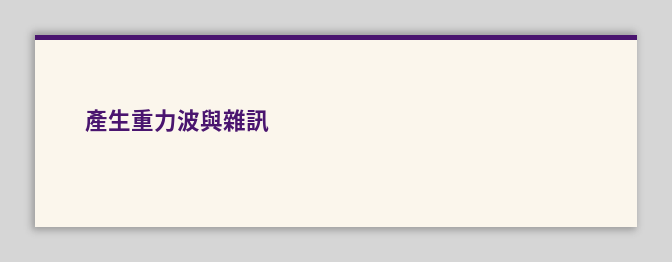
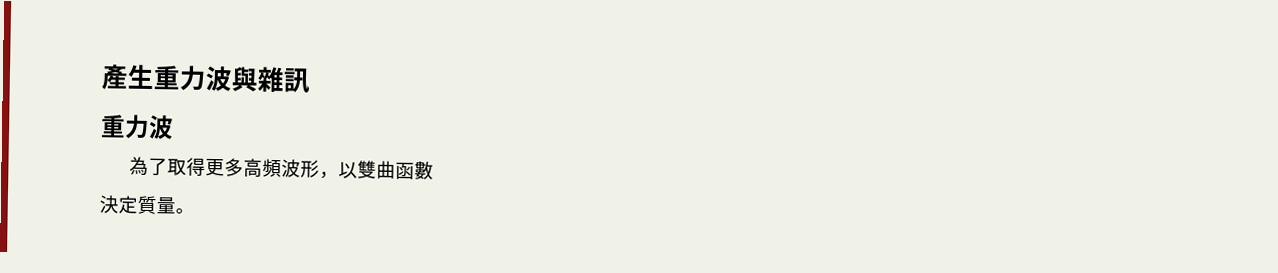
  產生重力波與雜訊
+ 重力波
+ 為了取得更多高頻波形，以雙曲函數
+ 決定質量。

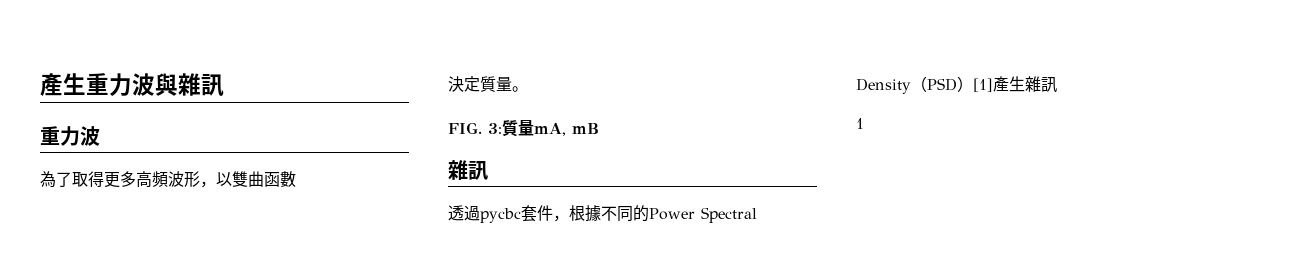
+ FIG. 3:質量mA, mB
+ 雜訊
+ 透過pycbc套件，根據不同的Power Spectral Density（PSD）[1]產生雜訊
+ 1

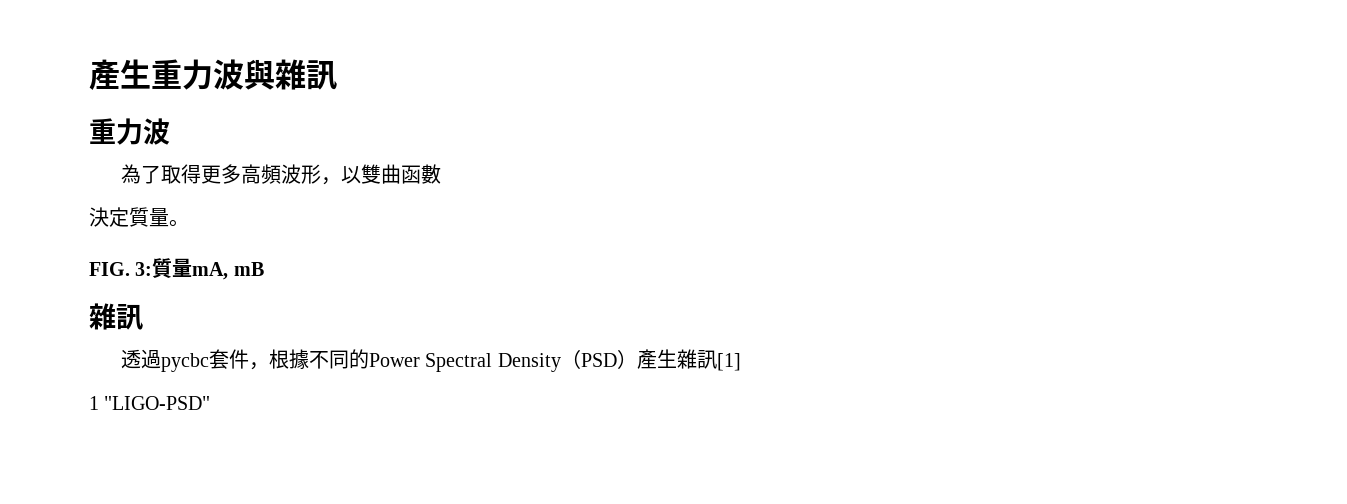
- 透過pycbc套件，根據不同的Power Spectral Density（PSD）[1]產生雜訊
+ 透過pycbc套件，根據不同的Power Spectral Density（PSD）產生雜訊[1]
- 1
+ 1 "LIGO-PSD"

